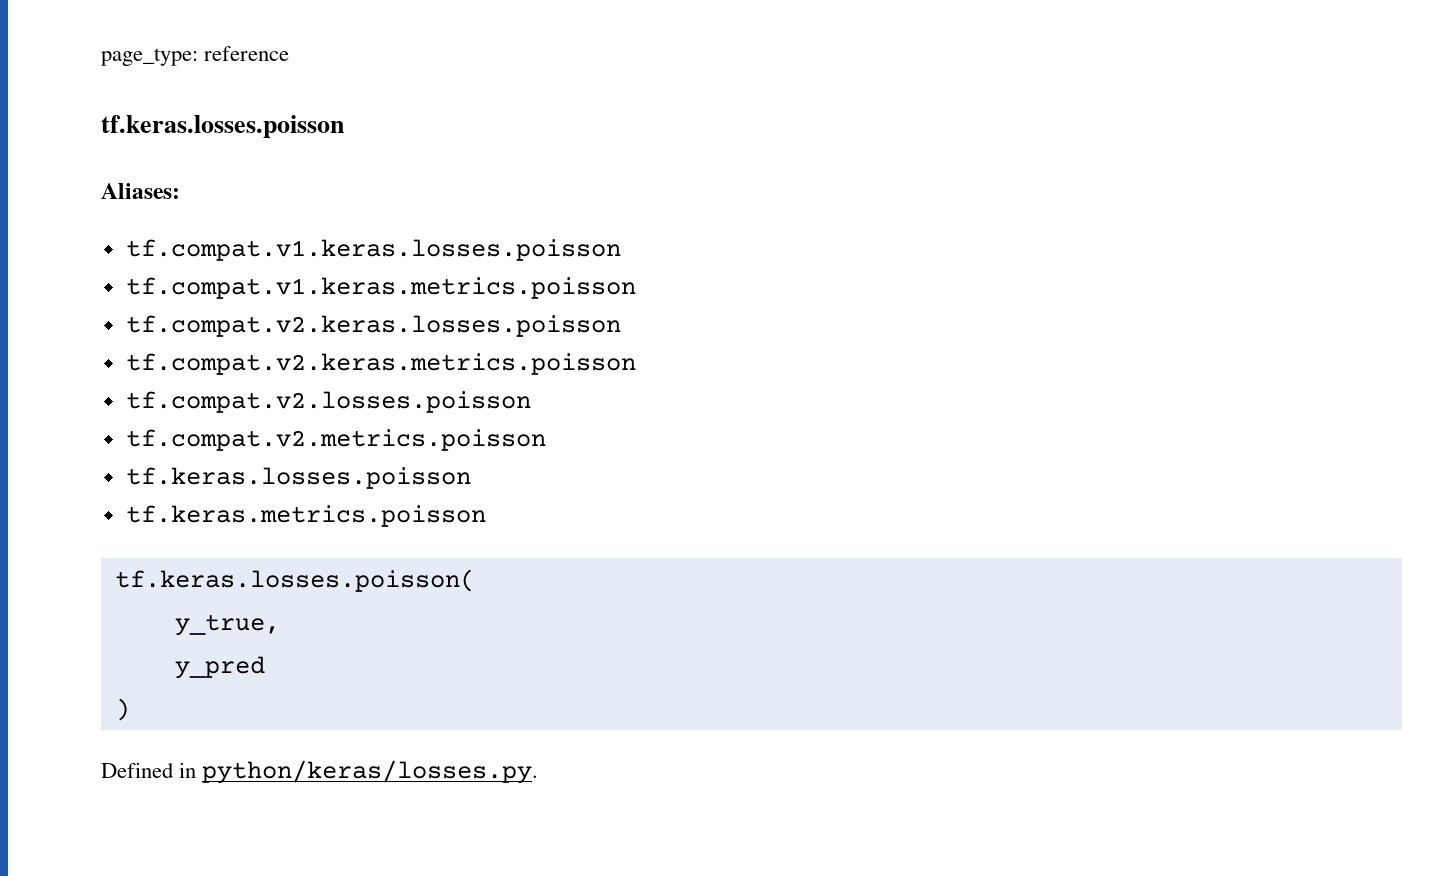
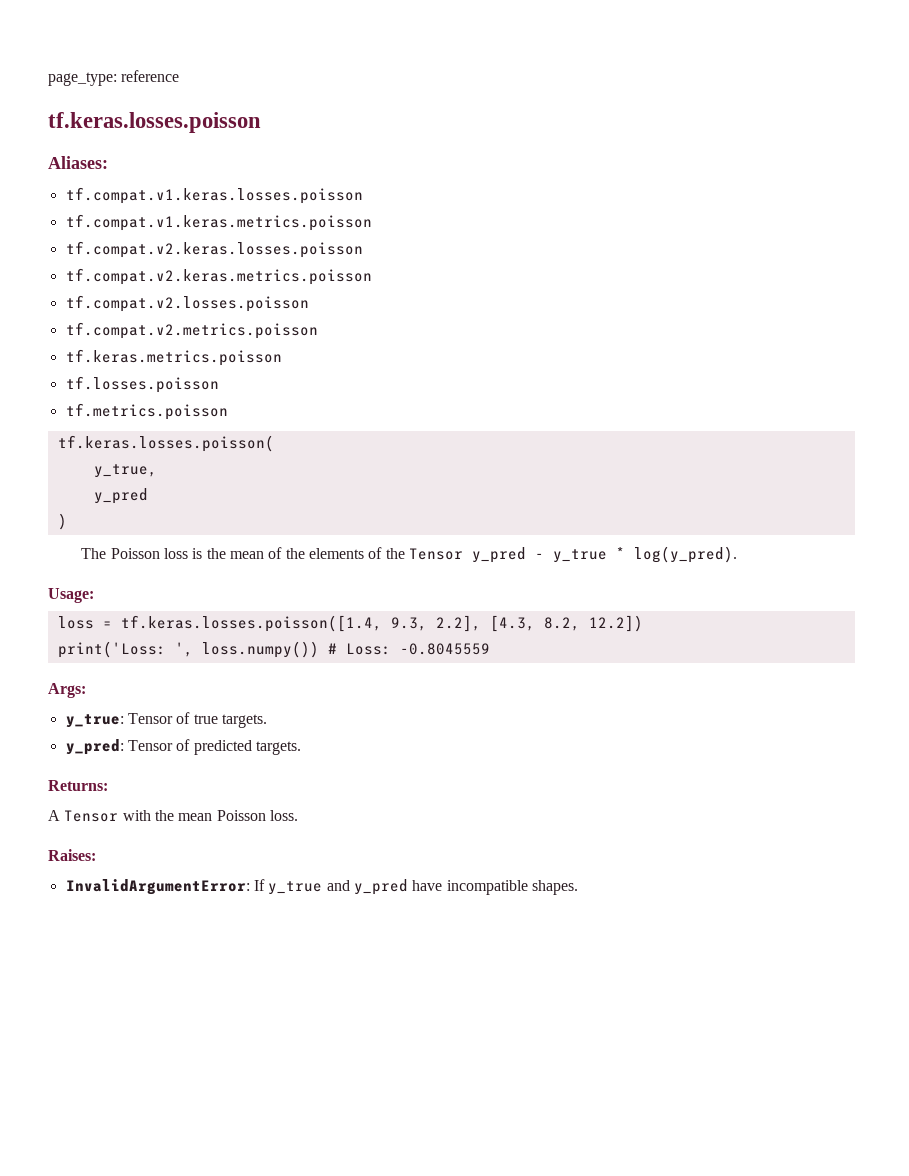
  tf.compat.v2.metrics.poisson
- tf.keras.losses.poisson
  tf.keras.metrics.poisson
+ tf.losses.poisson
+ tf.metrics.poisson
- Defined in python/keras/losses.py.
+ The Poisson loss is the mean of the elements of the Tensor y_pred - y_true * log(y_pred).
+ Usage:
+ loss = tf.keras.losses.poisson([1.4, 9.3, 2.2], [4.3, 8.2, 12.2])
+ print('Loss: ', loss.numpy()) # Loss: -0.8045559
+ Args:
+ y_true: Tensor of true targets.
+ y_pred: Tensor of predicted targets.
+ Returns:
+ A Tensor with the mean Poisson loss.
+ Raises:
+ InvalidArgumentError: If y_true and y_pred have incompatible shapes.

